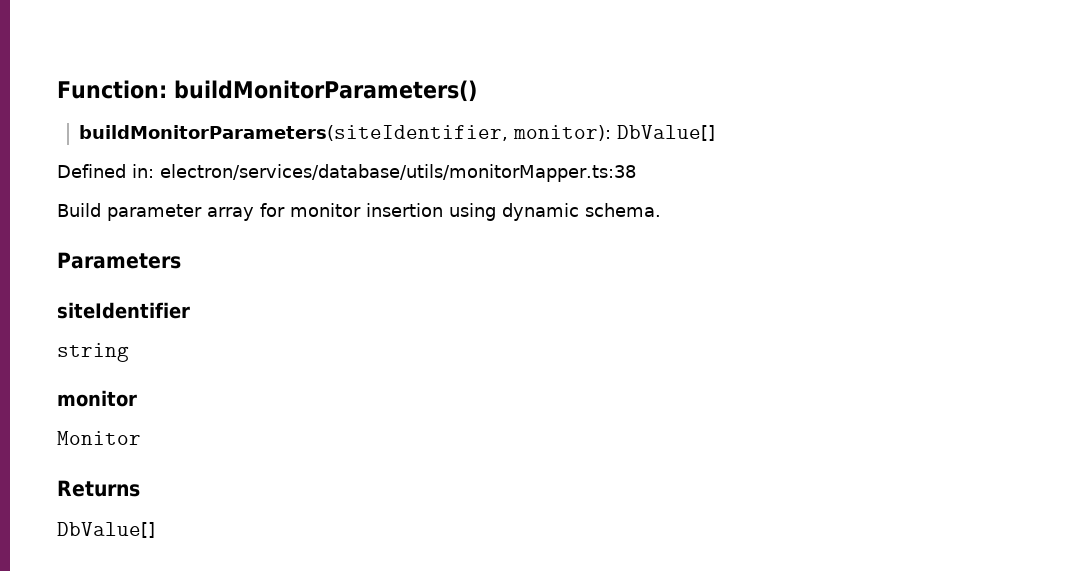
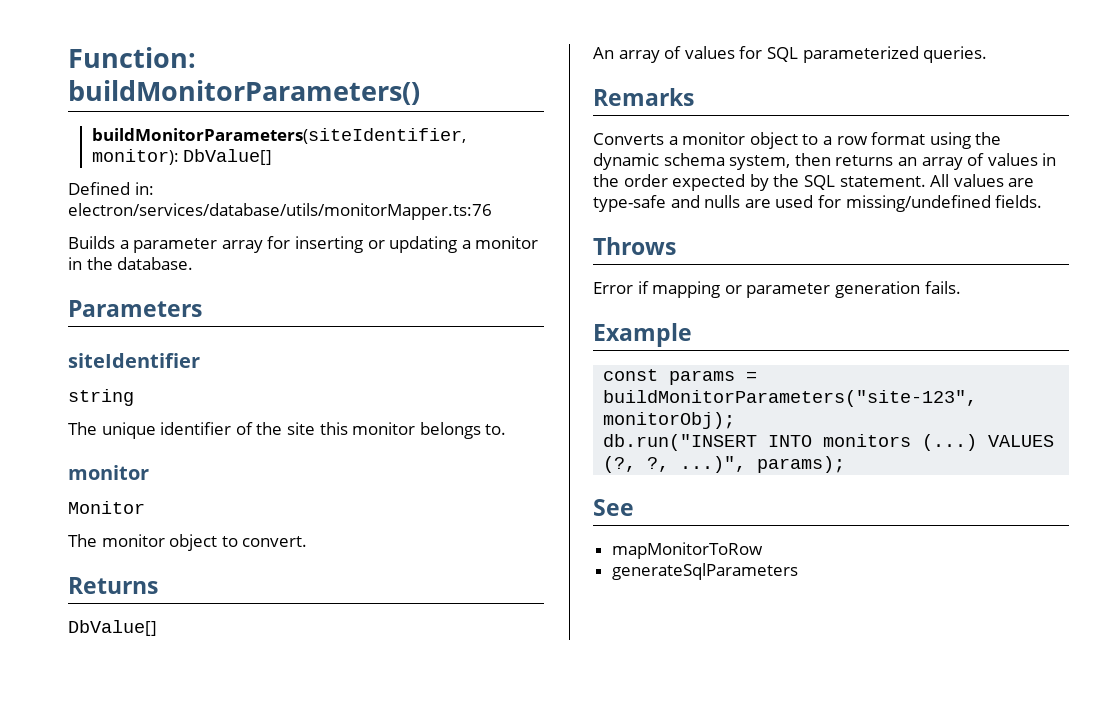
- Defined in: electron/services/database/utils/monitorMapper.ts:38
- Build parameter array for monitor insertion using dynamic schema.
+ Defined in: electron/services/database/utils/monitorMapper.ts:76
+ Builds a parameter array for inserting or updating a monitor in the database.
  Parameters
  siteIdentifier
  string
+ The unique identifier of the site this monitor belongs to.
  monitor
  Monitor
+ The monitor object to convert.
  Returns
  DbValue[]
+ An array of values for SQL parameterized queries.
+ Remarks
+ Converts a monitor object to a row format using the dynamic schema system, then returns an array of values in the order expected by the SQL statement. All values are type-safe and nulls are used for missing/undefined fields.
+ Throws
+ Error if mapping or parameter generation fails.
+ Example
+ const params = buildMonitorParameters("site-123", monitorObj);
+ db.run("INSERT INTO monitors (...) VALUES (?, ?, ...)", params);
+ See
+ mapMonitorToRow
+ generateSqlParameters

